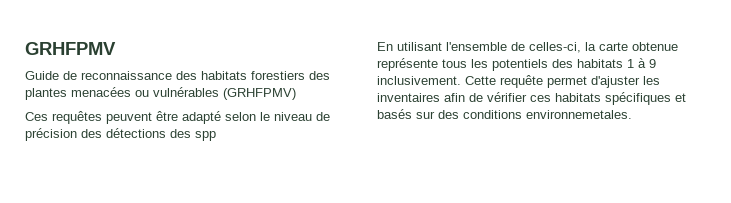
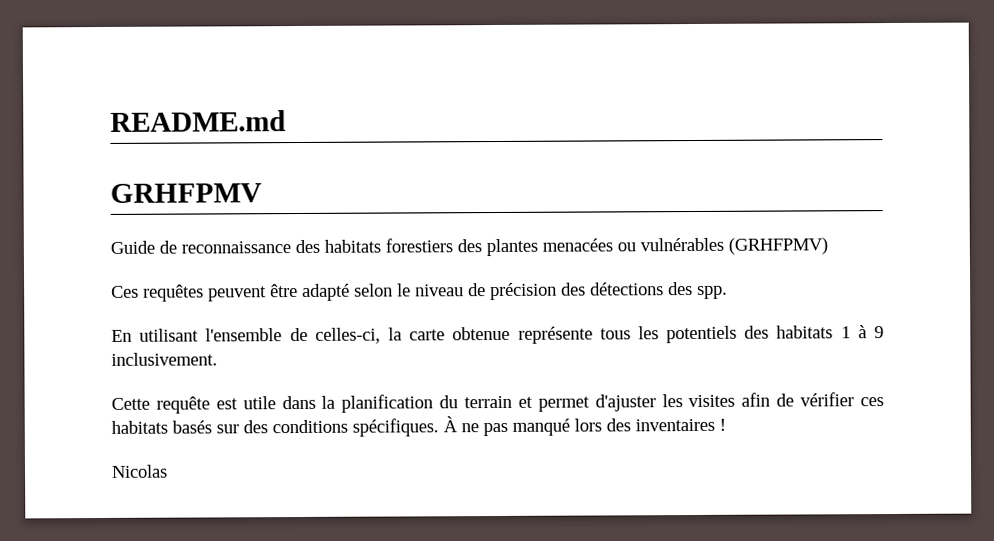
+ README.md
- Ces requêtes peuvent être adapté selon le niveau de précision des détections des spp
+ Ces requêtes peuvent être adapté selon le niveau de précision des détections des spp.
- En utilisant l'ensemble de celles-ci, la carte obtenue représente tous les potentiels des habitats 1 à 9 inclusivement. Cette requête permet d'ajuster les inventaires afin de vérifier ces habitats spécifiques et basés sur des conditions environnemetales.
+ En utilisant l'ensemble de celles-ci, la carte obtenue représente tous les potentiels des habitats 1 à 9 inclusivement.
+ Cette requête est utile dans la planification du terrain et permet d'ajuster les visites afin de vérifier ces habitats basés sur des conditions spécifiques. À ne pas manqué lors des inventaires !
+ Nicolas

